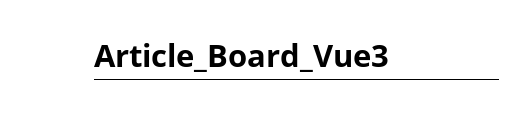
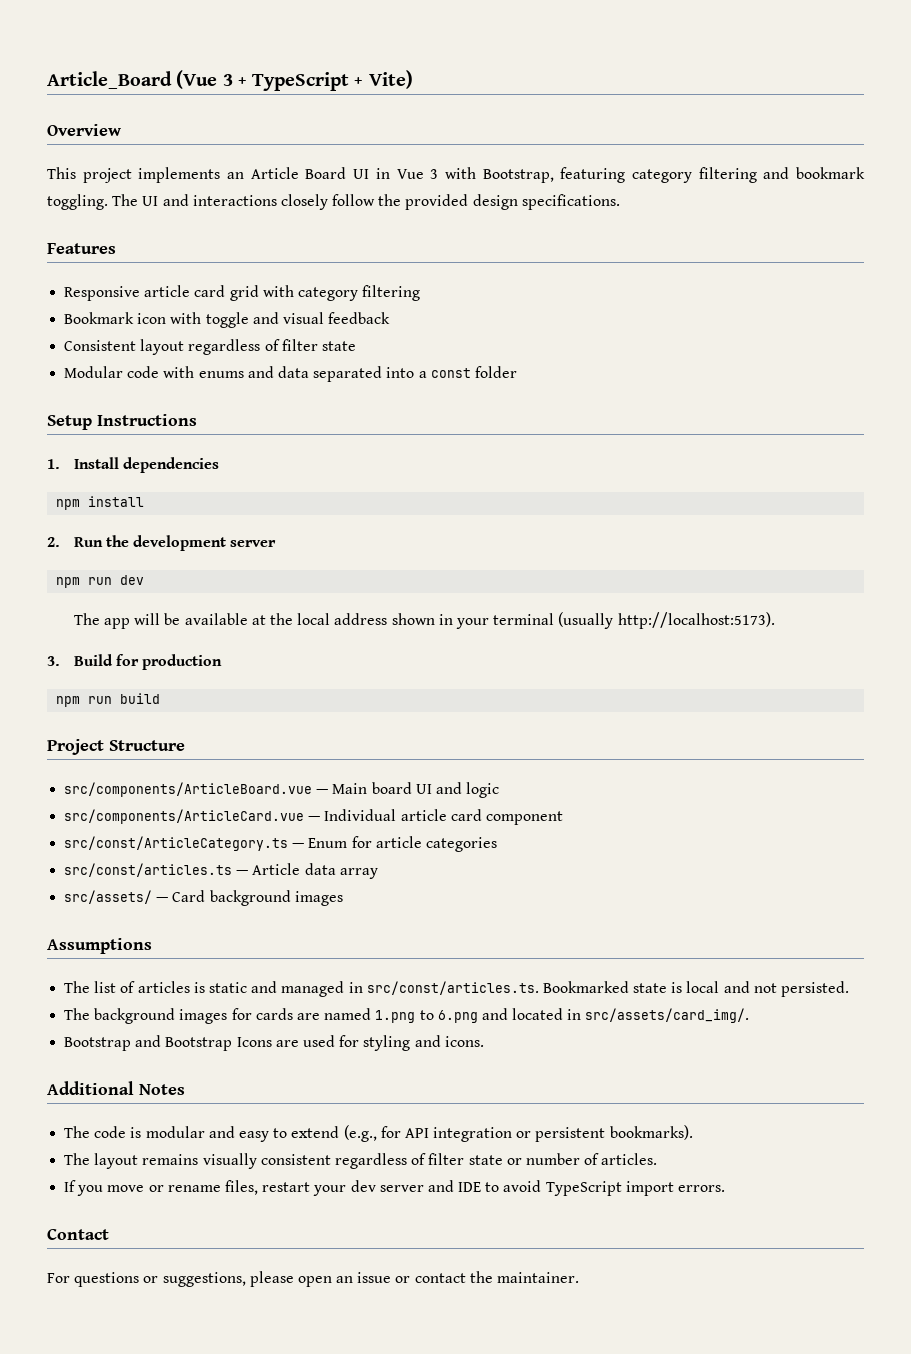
- Article_Board_Vue3
+ Article_Board (Vue 3 + TypeScript + Vite)
+ Overview
+ This project implements an Article Board UI in Vue 3 with Bootstrap, featuring category filtering and bookmark toggling. The UI and interactions closely follow the provided design specifications.
+ Features
+ Responsive article card grid with category filtering
+ Bookmark icon with toggle and visual feedback
+ Consistent layout regardless of filter state
+ Modular code with enums and data separated into a const folder
+ Setup Instructions
+ 1. Install dependencies
+ npm install
+ 2. Run the development server
+ npm run dev
+ The app will be available at the local address shown in your terminal (usually http://localhost:5173).
+ 3. Build for production
+ npm run build
+ Project Structure
+ src/components/ArticleBoard.vue — Main board UI and logic
+ src/components/ArticleCard.vue — Individual article card component
+ src/const/ArticleCategory.ts — Enum for article categories
+ src/const/articles.ts — Article data array
+ src/assets/ — Card background images
+ Assumptions
+ The list of articles is static and managed in src/const/articles.ts. Bookmarked state is local and not persisted.
+ The background images for cards are named 1.png to 6.png and located in src/assets/card_img/.
+ Bootstrap and Bootstrap Icons are used for styling and icons.
+ Additional Notes
+ The code is modular and easy to extend (e.g., for API integration or persistent bookmarks).
+ The layout remains visually consistent regardless of filter state or number of articles.
+ If you move or rename files, restart your dev server and IDE to avoid TypeScript import errors.
+ Contact
+ For questions or suggestions, please open an issue or contact the maintainer.

